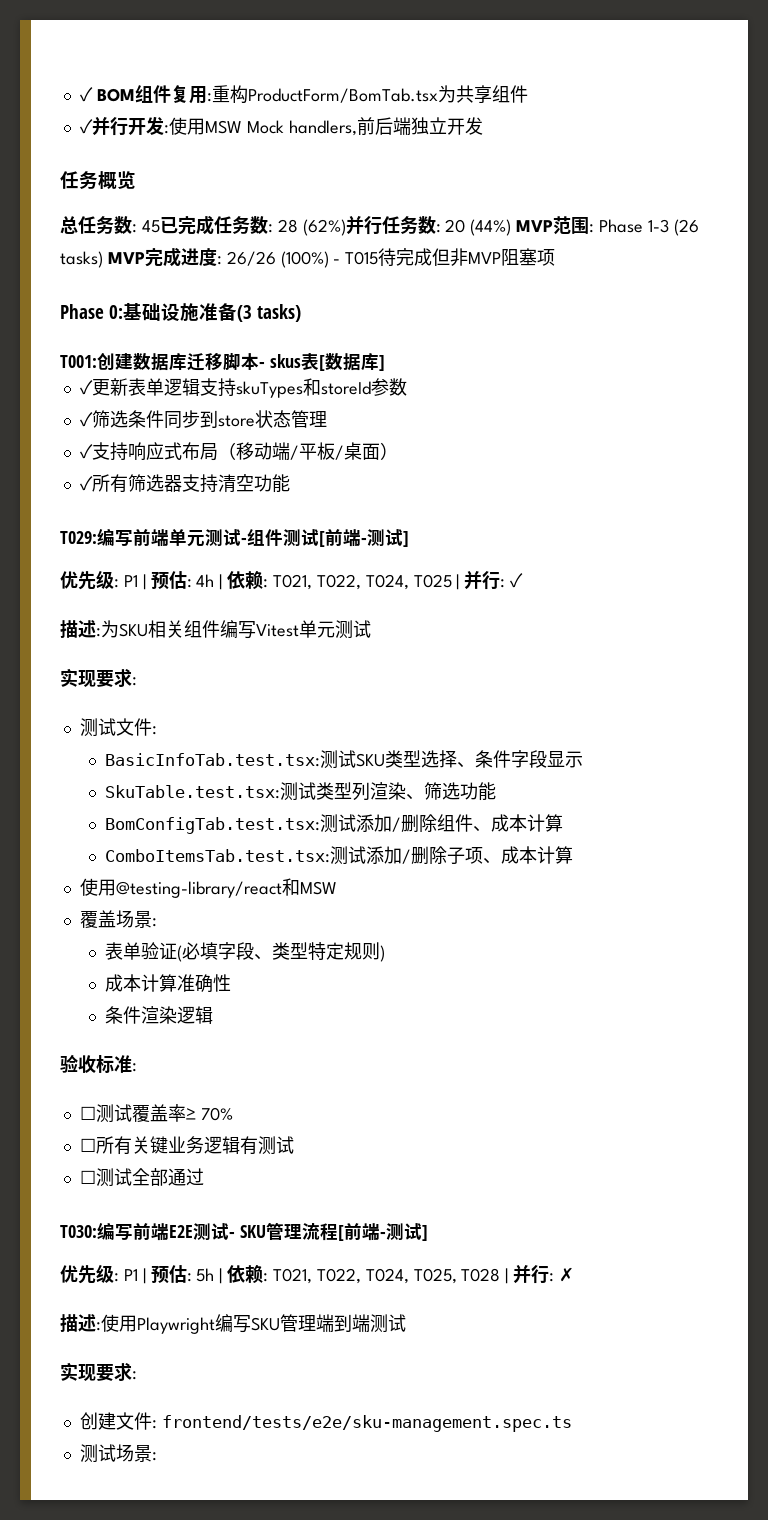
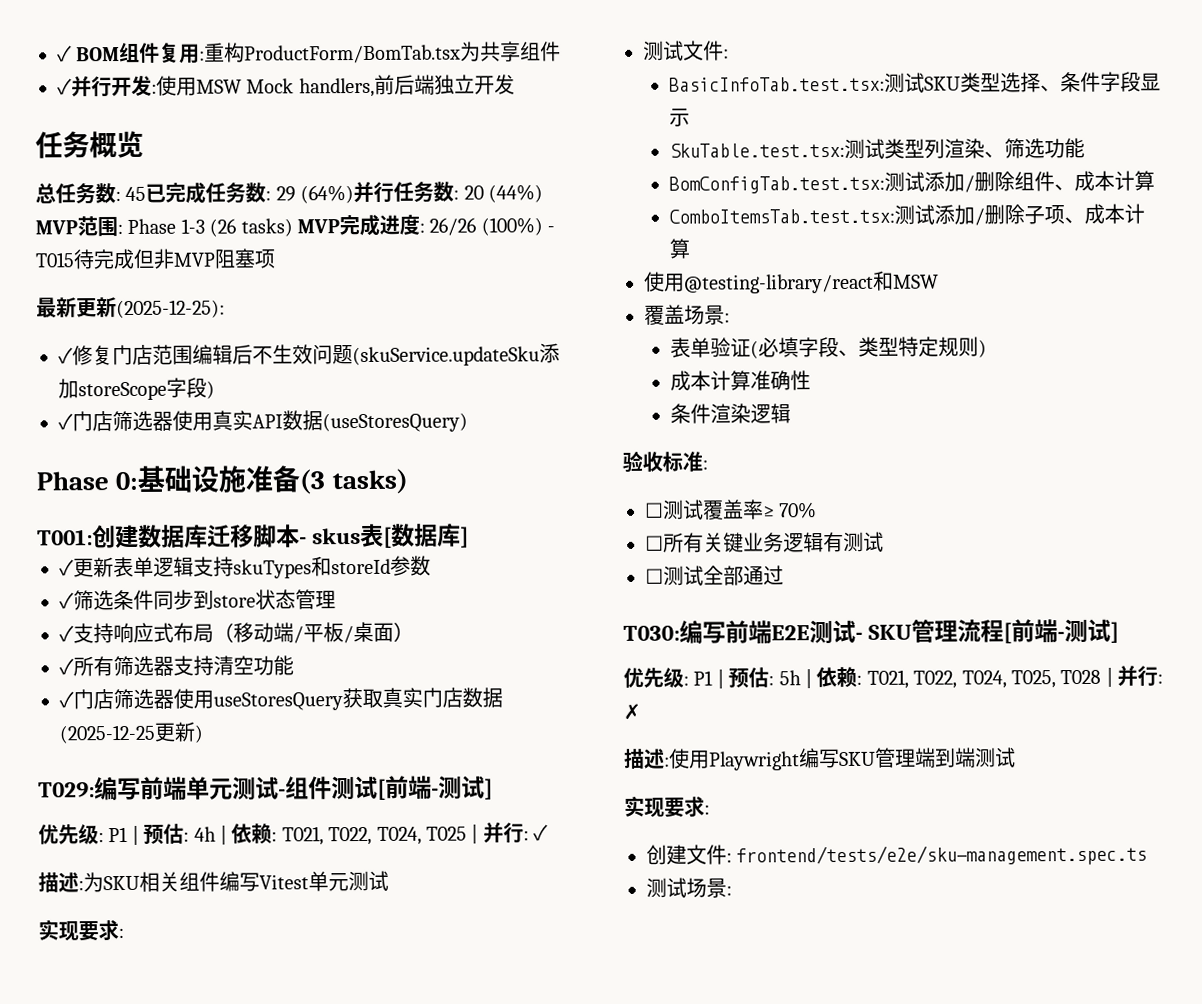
- 总任务数: 45已完成任务数: 28 (62%)并行任务数: 20 (44%) MVP范围: Phase 1-3 (26 tasks) MVP完成进度: 26/26 (100%) - T015待完成但非MVP阻塞项
+ 总任务数: 45已完成任务数: 29 (64%)并行任务数: 20 (44%) MVP范围: Phase 1-3 (26 tasks) MVP完成进度: 26/26 (100%) - T015待完成但非MVP阻塞项
+ 最新更新(2025-12-25):
+ ✓修复门店范围编辑后不生效问题(skuService.updateSku添加storeScope字段)
+ ✓门店筛选器使用真实API数据(useStoresQuery)
+ ✓门店筛选器使用useStoresQuery获取真实门店数据(2025-12-25更新)

